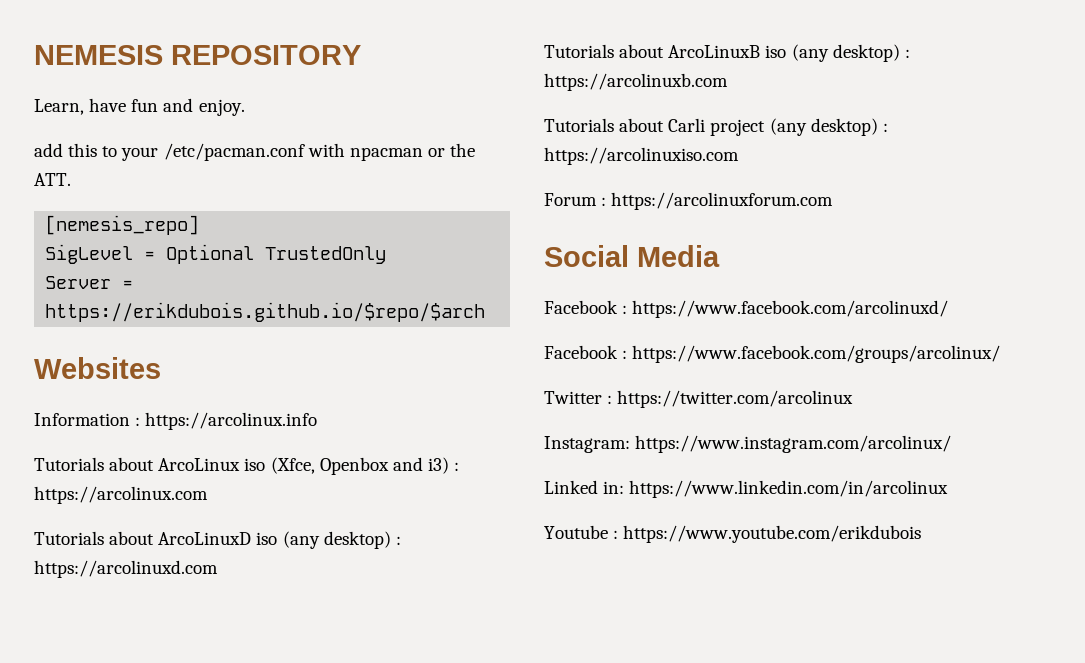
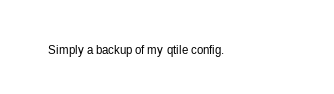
- NEMESIS REPOSITORY
- Learn, have fun and enjoy.
- add this to your /etc/pacman.conf with npacman or the ATT.
- [nemesis_repo]
- SigLevel = Optional TrustedOnly
- Server = https://erikdubois.github.io/$repo/$arch
- Websites
- Information : https://arcolinux.info
- Tutorials about ArcoLinux iso (Xfce, Openbox and i3) : https://arcolinux.com
- Tutorials about ArcoLinuxD iso (any desktop) : https://arcolinuxd.com
- Tutorials about ArcoLinuxB iso (any desktop) : https://arcolinuxb.com
- Tutorials about Carli project (any desktop) : https://arcolinuxiso.com
- Forum : https://arcolinuxforum.com
- Social Media
- Facebook : https://www.facebook.com/arcolinuxd/
- Facebook : https://www.facebook.com/groups/arcolinux/
- Twitter : https://twitter.com/arcolinux
- Instagram: https://www.instagram.com/arcolinux/
- Linked in: https://www.linkedin.com/in/arcolinux
- Youtube : https://www.youtube.com/erikdubois
+ Simply a backup of my qtile config.

